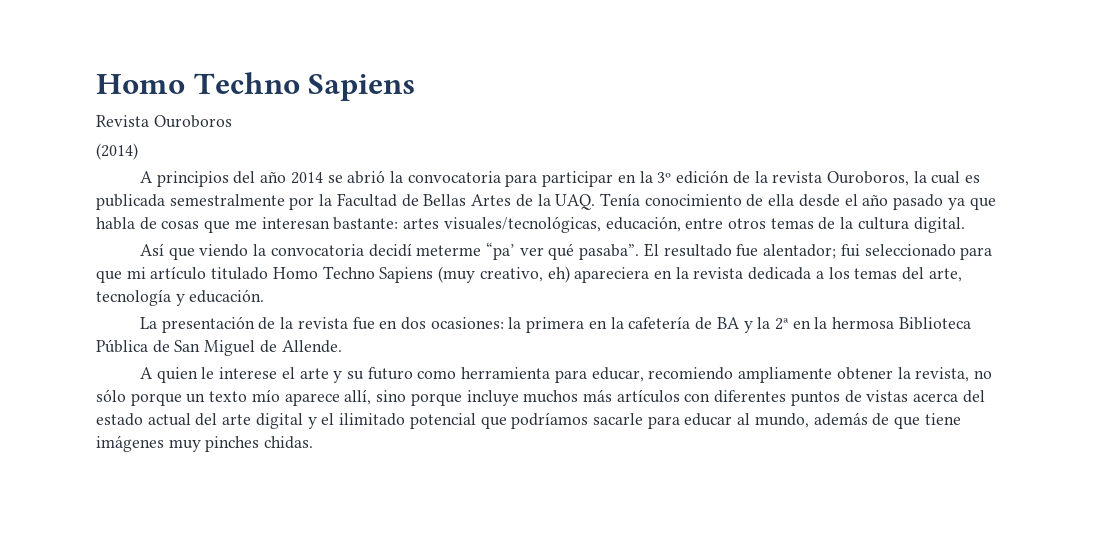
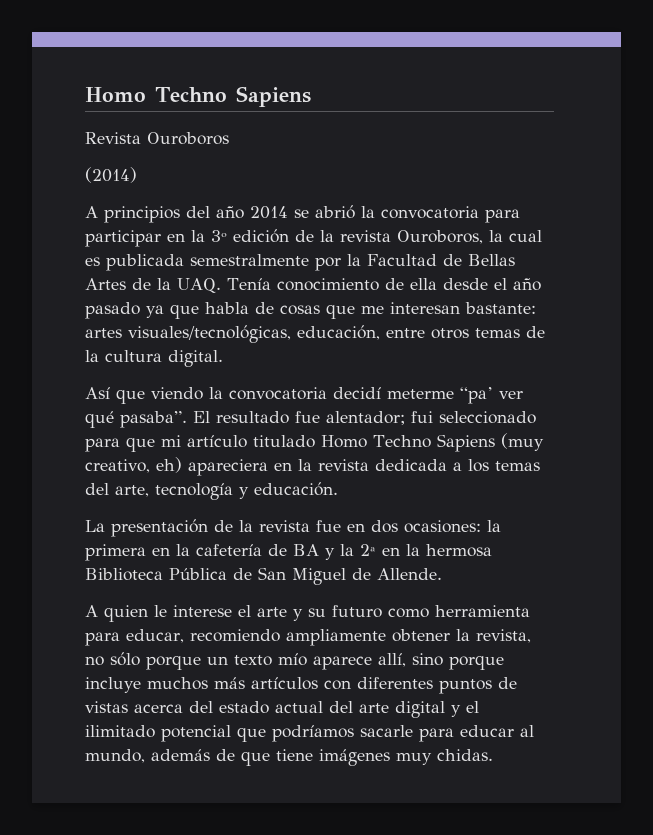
- A quien le interese el arte y su futuro como herramienta para educar, recomiendo ampliamente obtener la revista, no sólo porque un texto mío aparece allí, sino porque incluye muchos más artículos con diferentes puntos de vistas acerca del estado actual del arte digital y el ilimitado potencial que podríamos sacarle para educar al mundo, además de que tiene imágenes muy pinches chidas.
+ A quien le interese el arte y su futuro como herramienta para educar, recomiendo ampliamente obtener la revista, no sólo porque un texto mío aparece allí, sino porque incluye muchos más artículos con diferentes puntos de vistas acerca del estado actual del arte digital y el ilimitado potencial que podríamos sacarle para educar al mundo, además de que tiene imágenes muy chidas.

